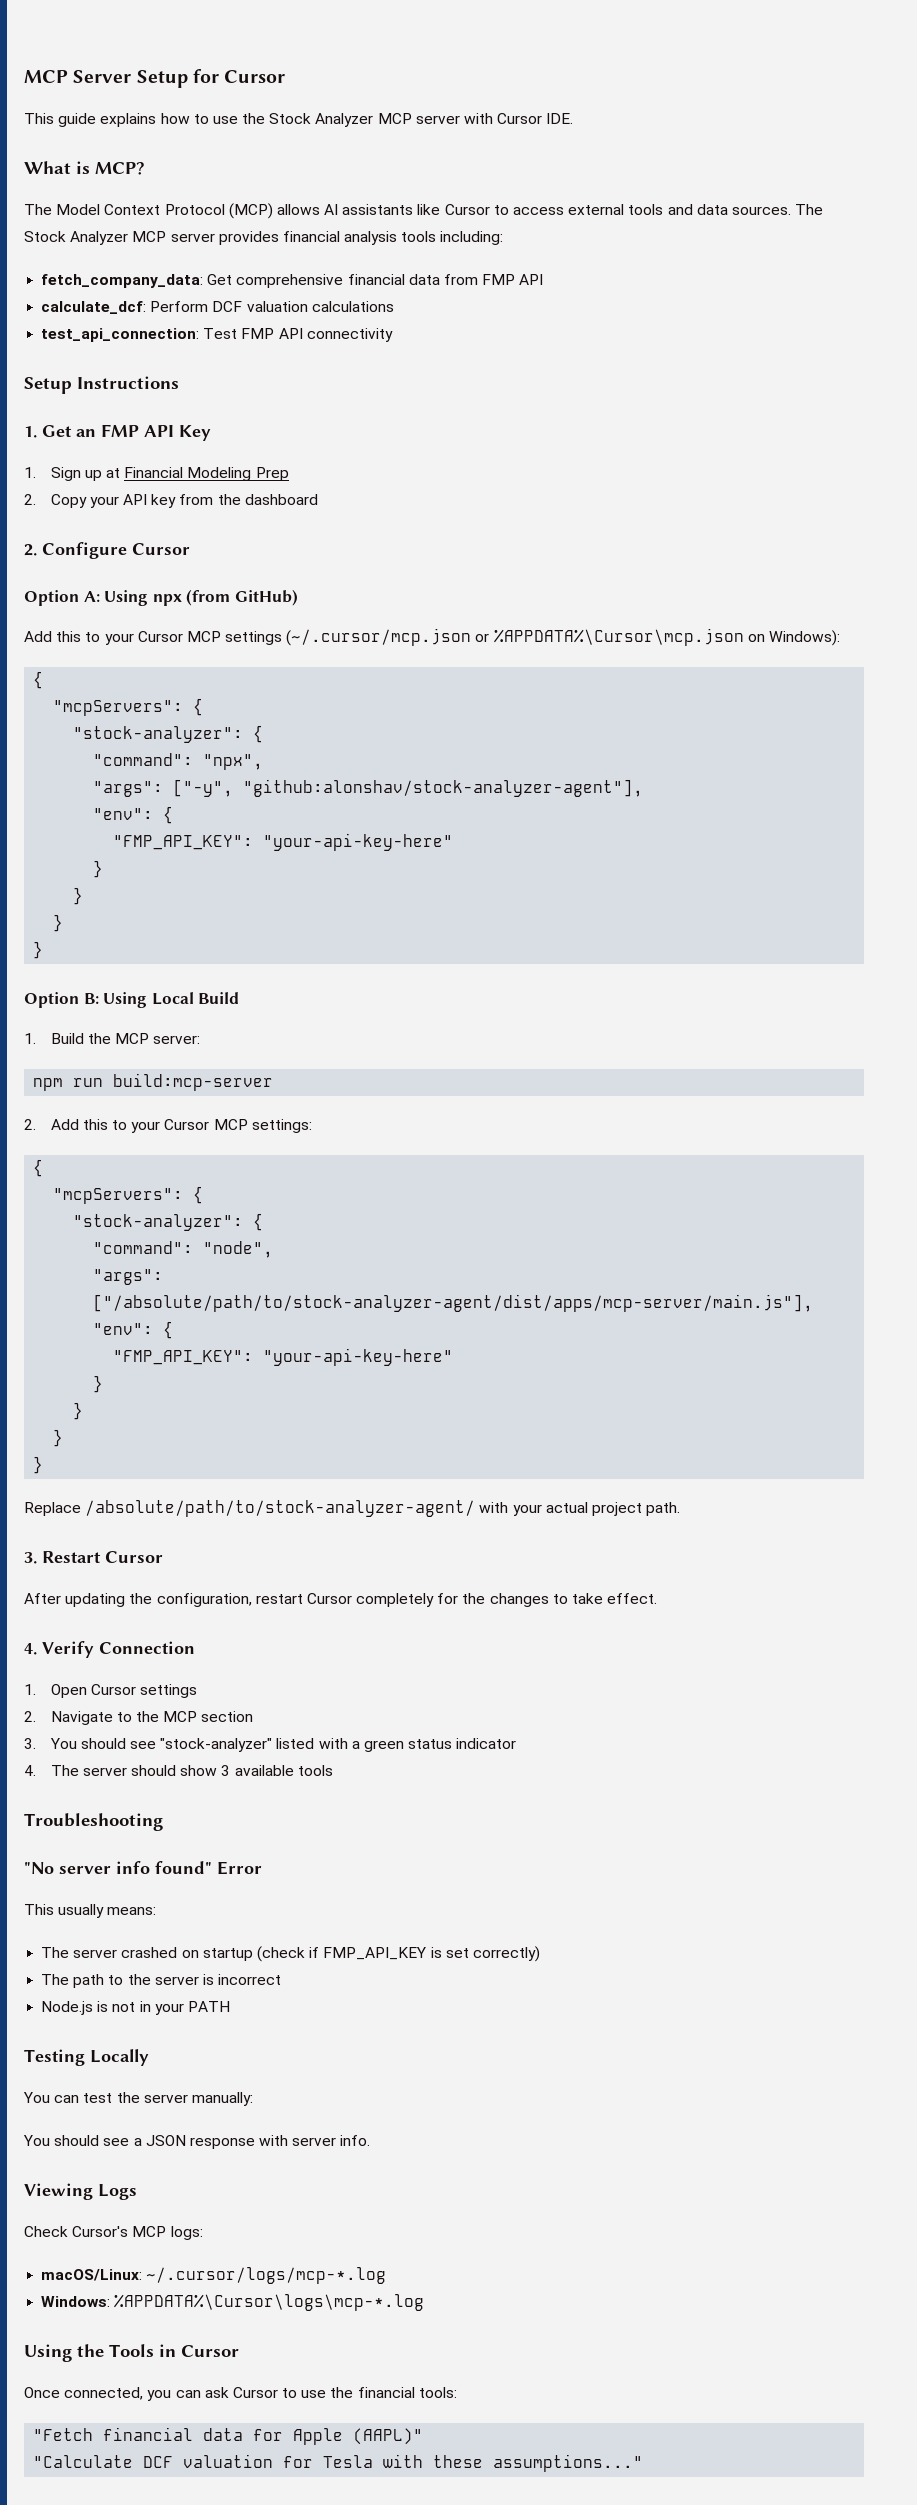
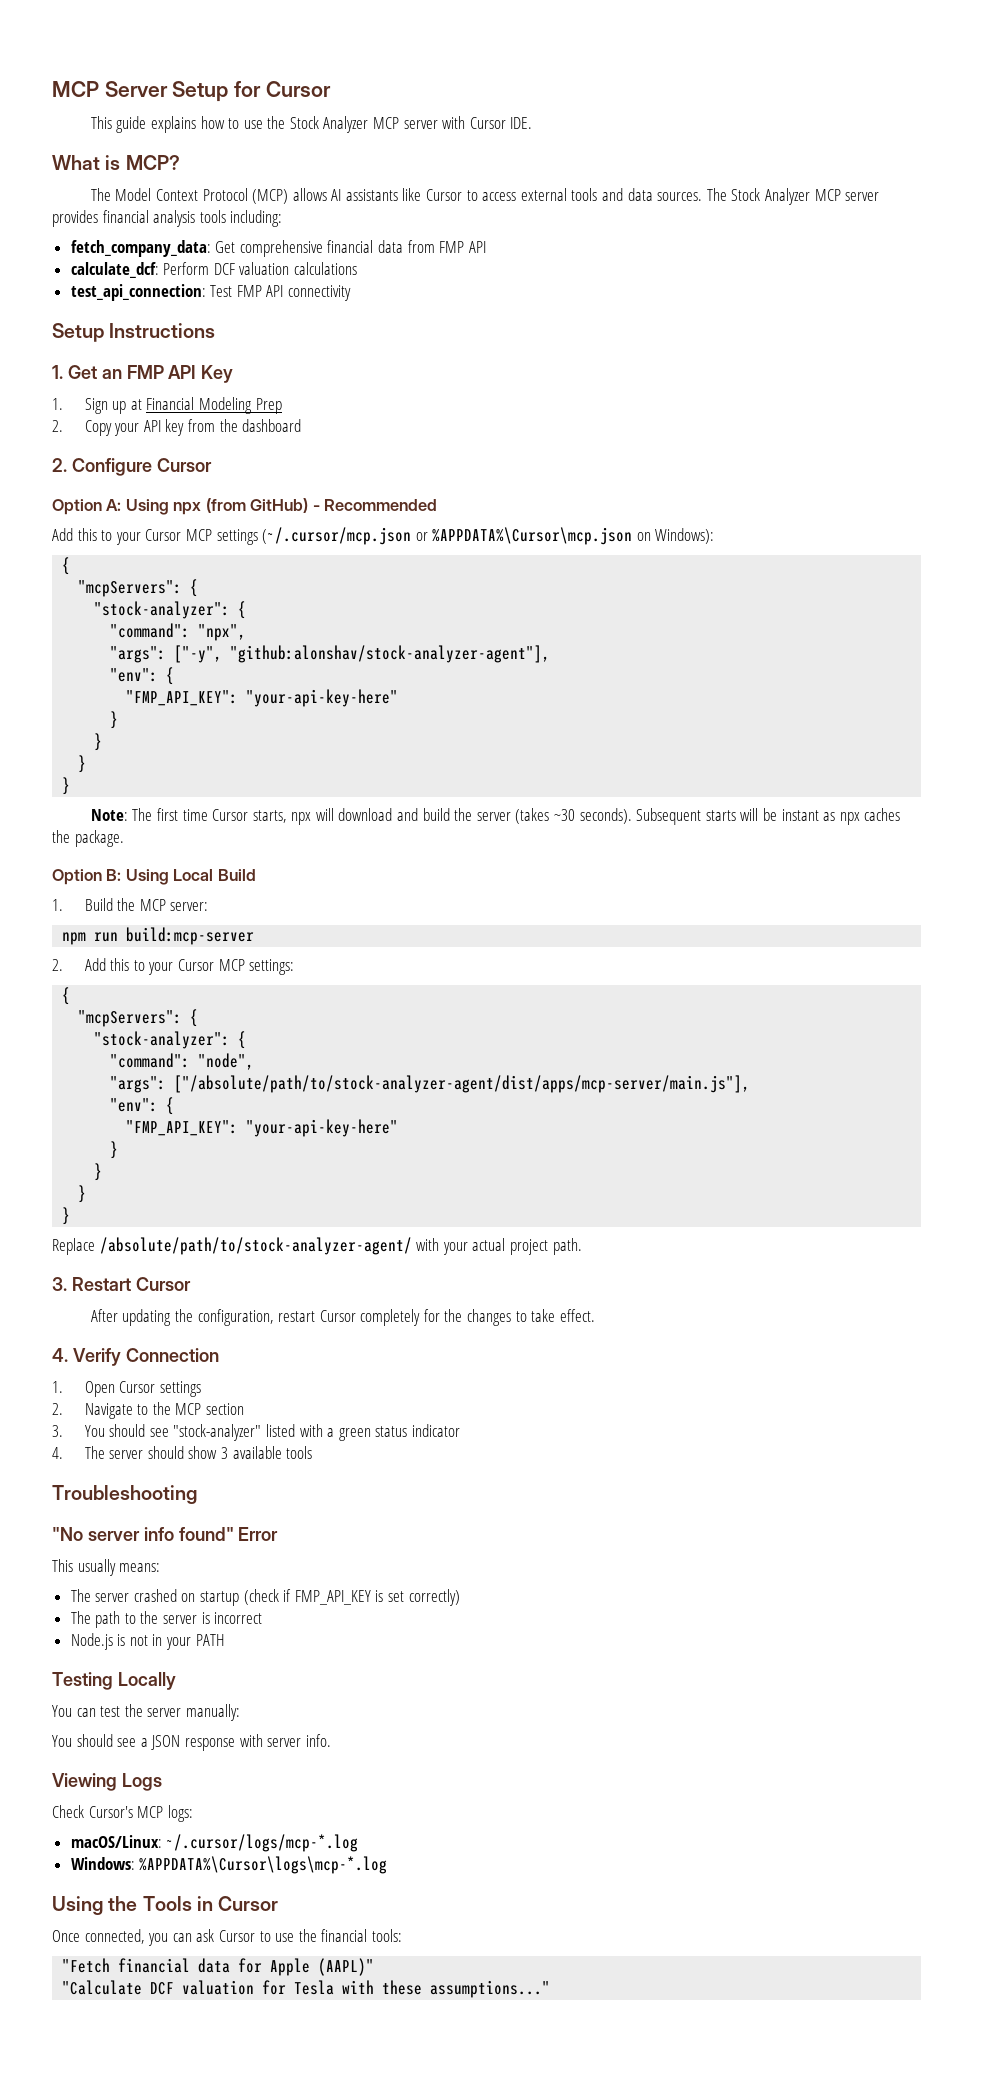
- Option A: Using npx (from GitHub)
+ Option A: Using npx (from GitHub) - Recommended
+ Note: The first time Cursor starts, npx will download and build the server (takes ~30 seconds). Subsequent starts will be instant as npx caches the package.

